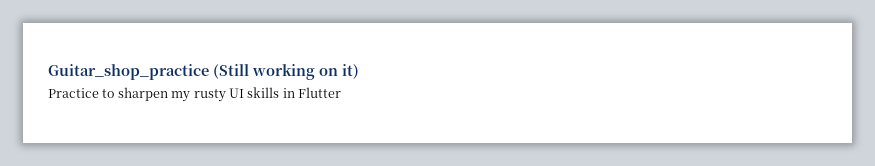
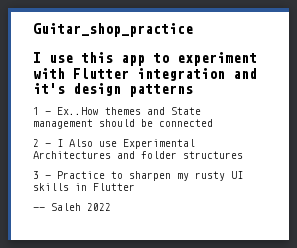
- Guitar_shop_practice (Still working on it)
- Practice to sharpen my rusty UI skills in Flutter
+ Guitar_shop_practice
+ I use this app to experiment with Flutter integration and it's design patterns
+ 1 - Ex..How themes and State management should be connected
+ 2 - I Also use Experimental Architectures and folder structures
+ 3 - Practice to sharpen my rusty UI skills in Flutter
+ -- Saleh 2022

